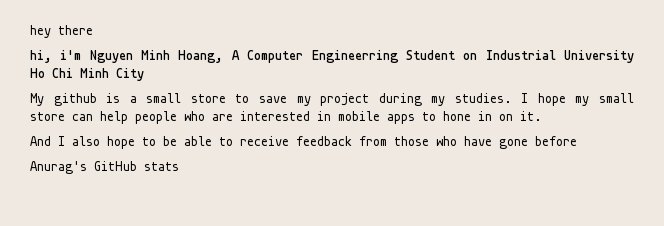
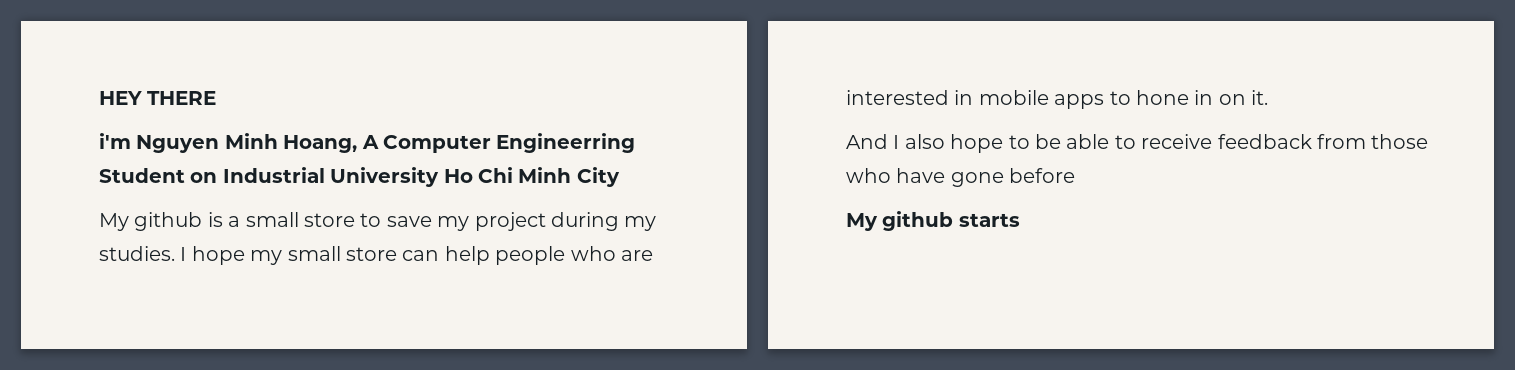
- hey there
- hi, i'm Nguyen Minh Hoang, A Computer Engineerring Student on Industrial University Ho Chi Minh City
+ HEY THERE
+ i'm Nguyen Minh Hoang, A Computer Engineerring Student on Industrial University Ho Chi Minh City
- Anurag's GitHub stats
+ My github starts

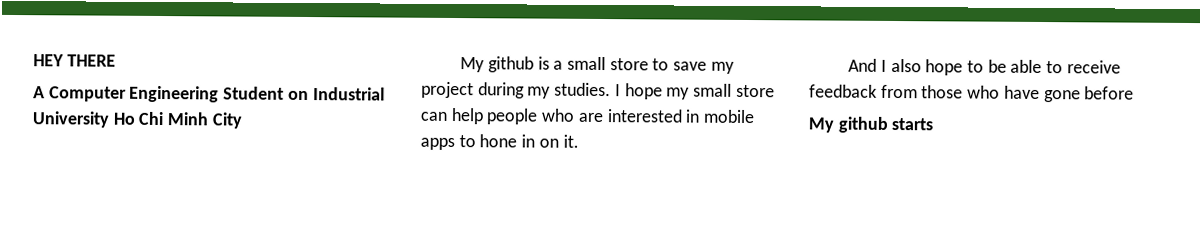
- i'm Nguyen Minh Hoang, A Computer Engineerring Student on Industrial University Ho Chi Minh City
+ A Computer Engineering Student on Industrial University Ho Chi Minh City

